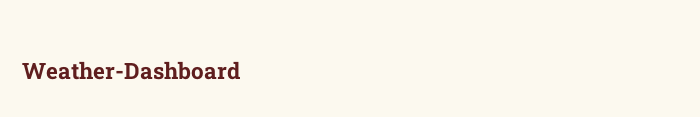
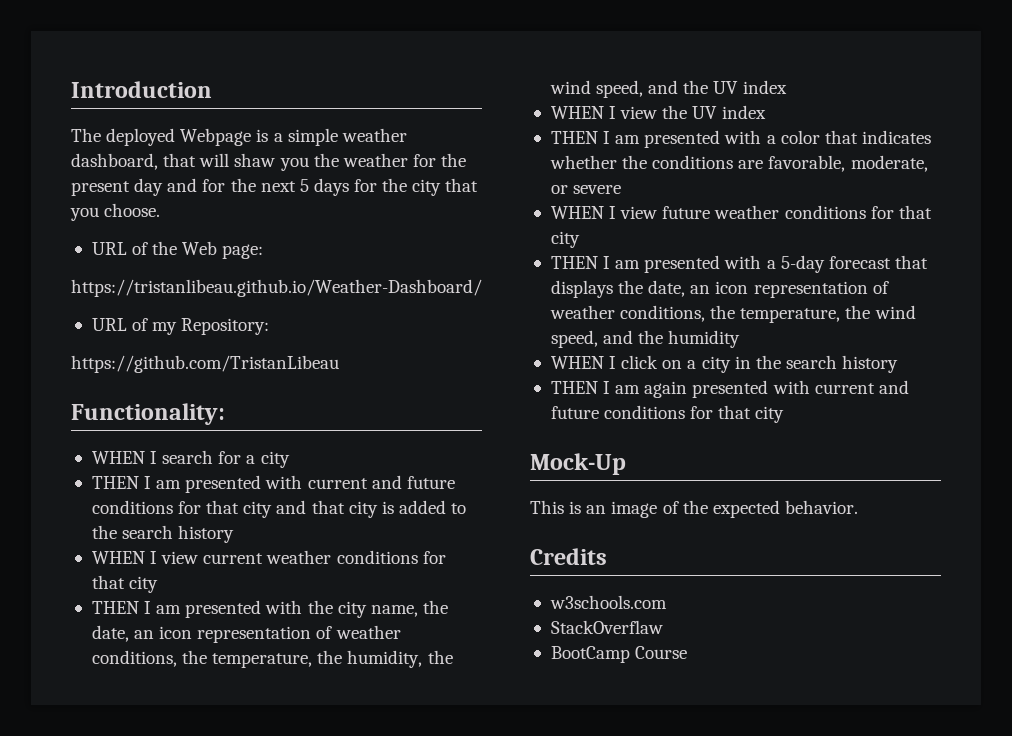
- Weather-Dashboard
+ Introduction
+ The deployed Webpage is a simple weather dashboard, that will shaw you the weather for the present day and for the next 5 days for the city that you choose.
+ URL of the Web page:
+ https://tristanlibeau.github.io/Weather-Dashboard/
+ URL of my Repository:
+ https://github.com/TristanLibeau
+ Functionality:
+ WHEN I search for a city
+ THEN I am presented with current and future conditions for that city and that city is added to the search history
+ WHEN I view current weather conditions for that city
+ THEN I am presented with the city name, the date, an icon representation of weather conditions, the temperature, the humidity, the wind speed, and the UV index
+ WHEN I view the UV index
+ THEN I am presented with a color that indicates whether the conditions are favorable, moderate, or severe
+ WHEN I view future weather conditions for that city
+ THEN I am presented with a 5-day forecast that displays the date, an icon representation of weather conditions, the temperature, the wind speed, and the humidity
+ WHEN I click on a city in the search history
+ THEN I am again presented with current and future conditions for that city
+ Mock-Up
+ This is an image of the expected behavior.
+ Credits
+ w3schools.com
+ StackOverflaw
+ BootCamp Course

